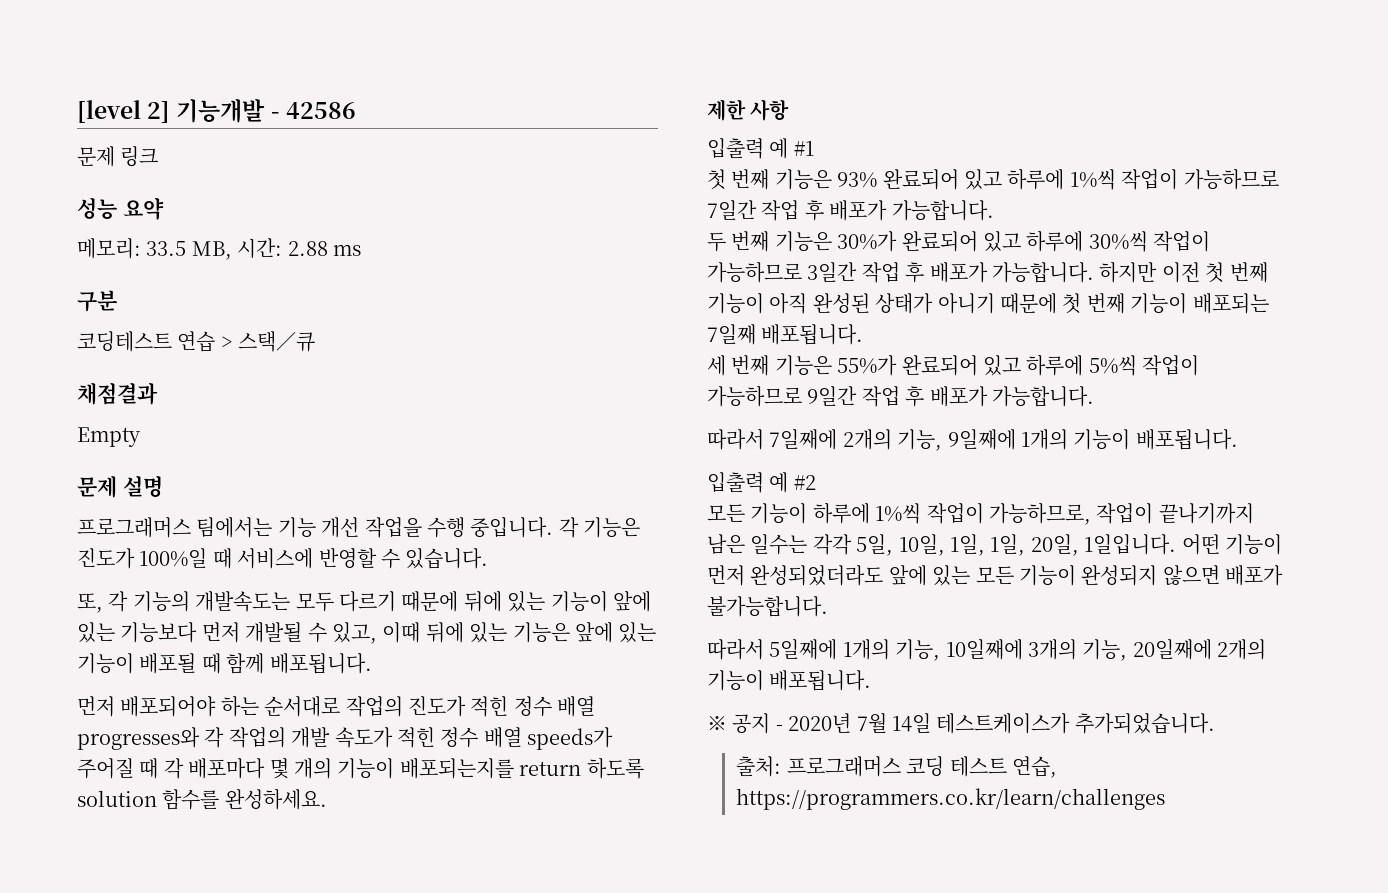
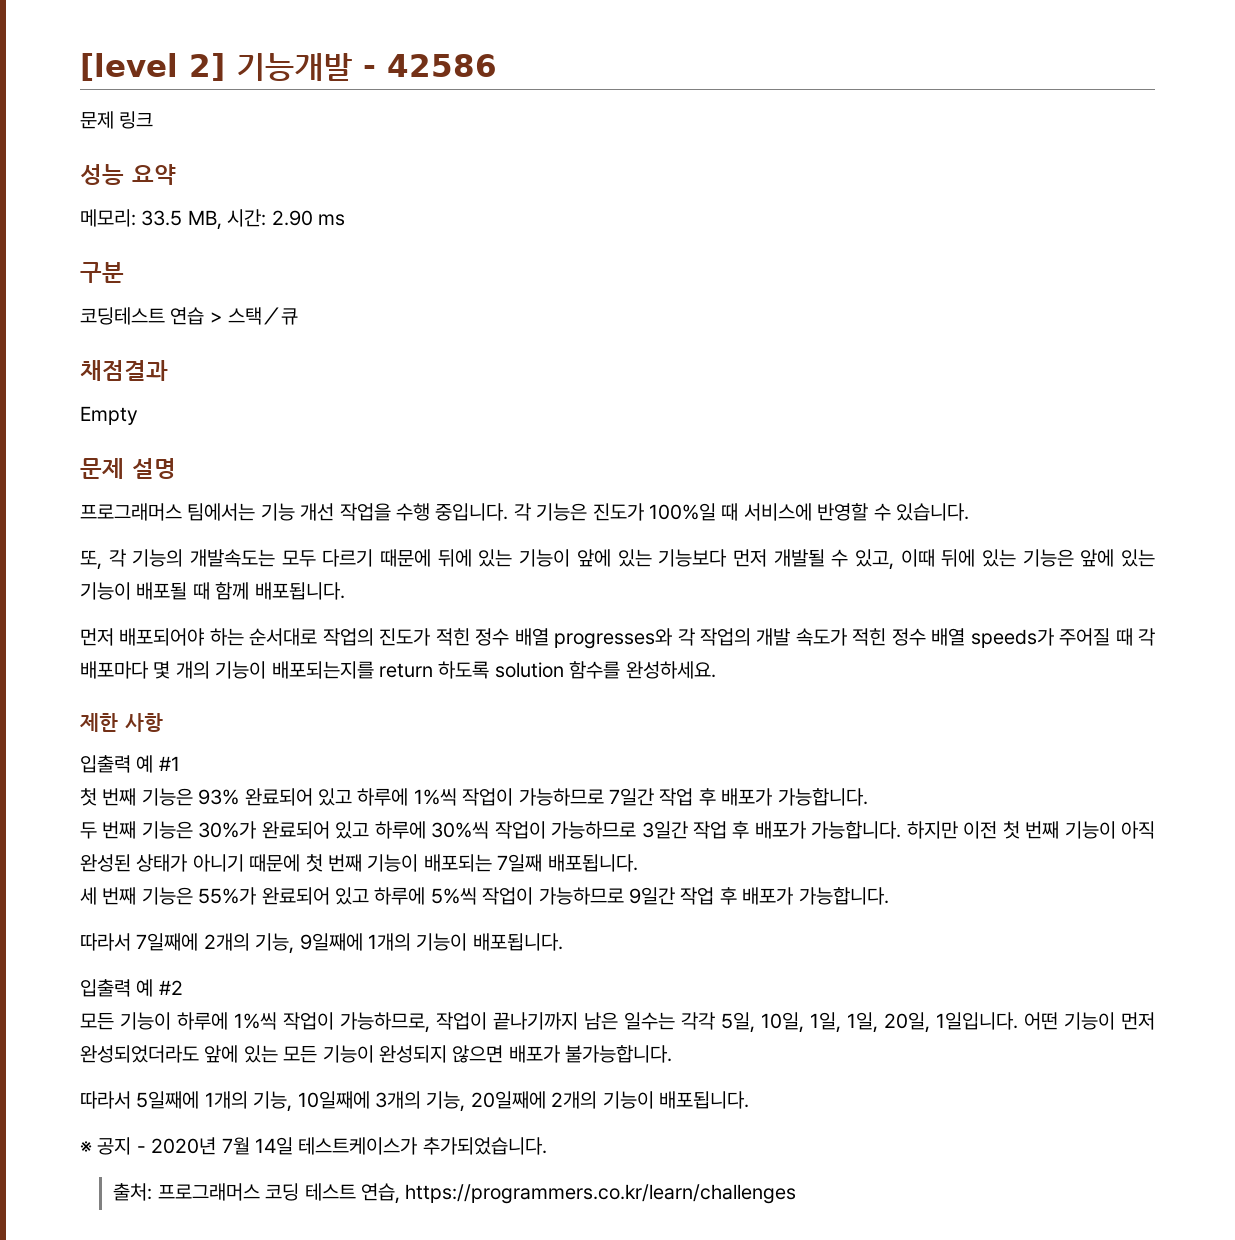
- 메모리: 33.5 MB, 시간: 2.88 ms
+ 메모리: 33.5 MB, 시간: 2.90 ms

